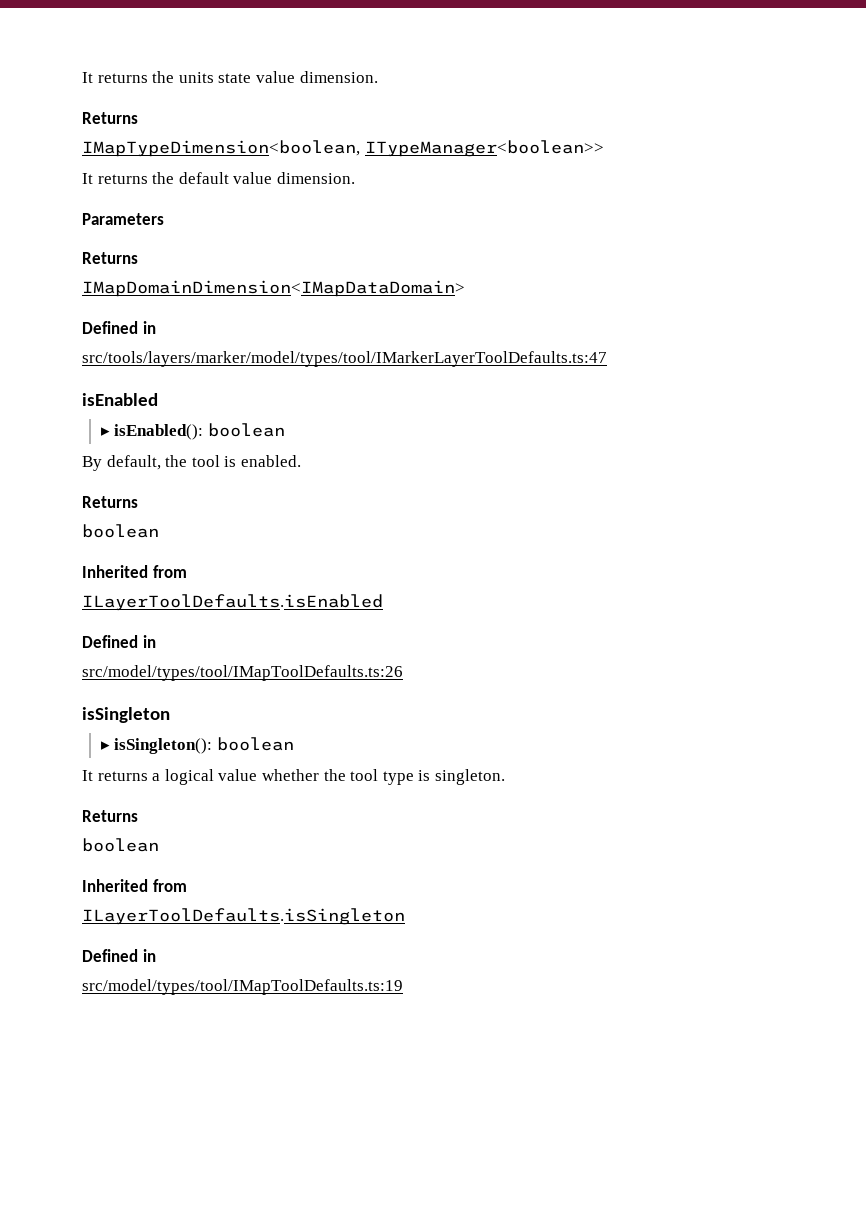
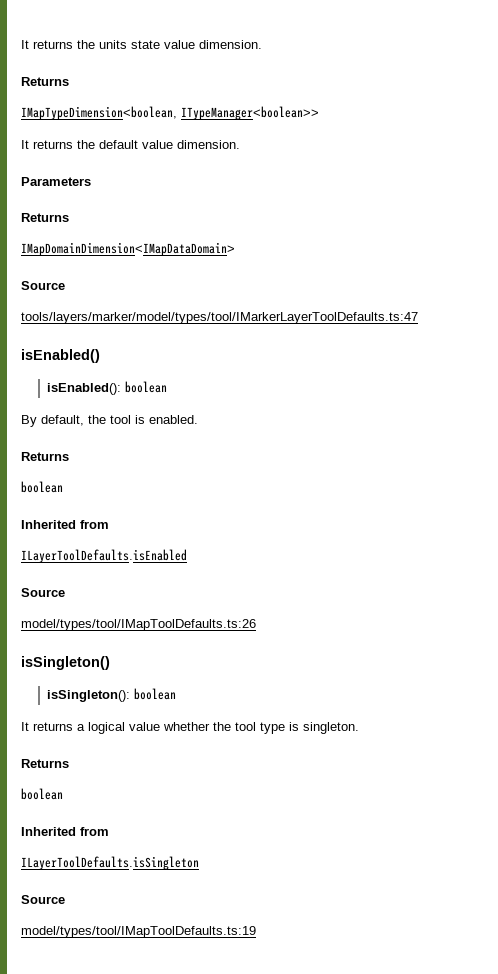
  IMapDomainDimension<IMapDataDomain>
- Defined in
- src/tools/layers/marker/model/types/tool/IMarkerLayerToolDefaults.ts:47
- isEnabled
- ▸ isEnabled(): boolean
+ Source
+ tools/layers/marker/model/types/tool/IMarkerLayerToolDefaults.ts:47
+ isEnabled()
+ isEnabled(): boolean
  ILayerToolDefaults.isEnabled
- Defined in
- src/model/types/tool/IMapToolDefaults.ts:26
- isSingleton
- ▸ isSingleton(): boolean
+ Source
+ model/types/tool/IMapToolDefaults.ts:26
+ isSingleton()
+ isSingleton(): boolean
  ILayerToolDefaults.isSingleton
- Defined in
- src/model/types/tool/IMapToolDefaults.ts:19
+ Source
+ model/types/tool/IMapToolDefaults.ts:19

